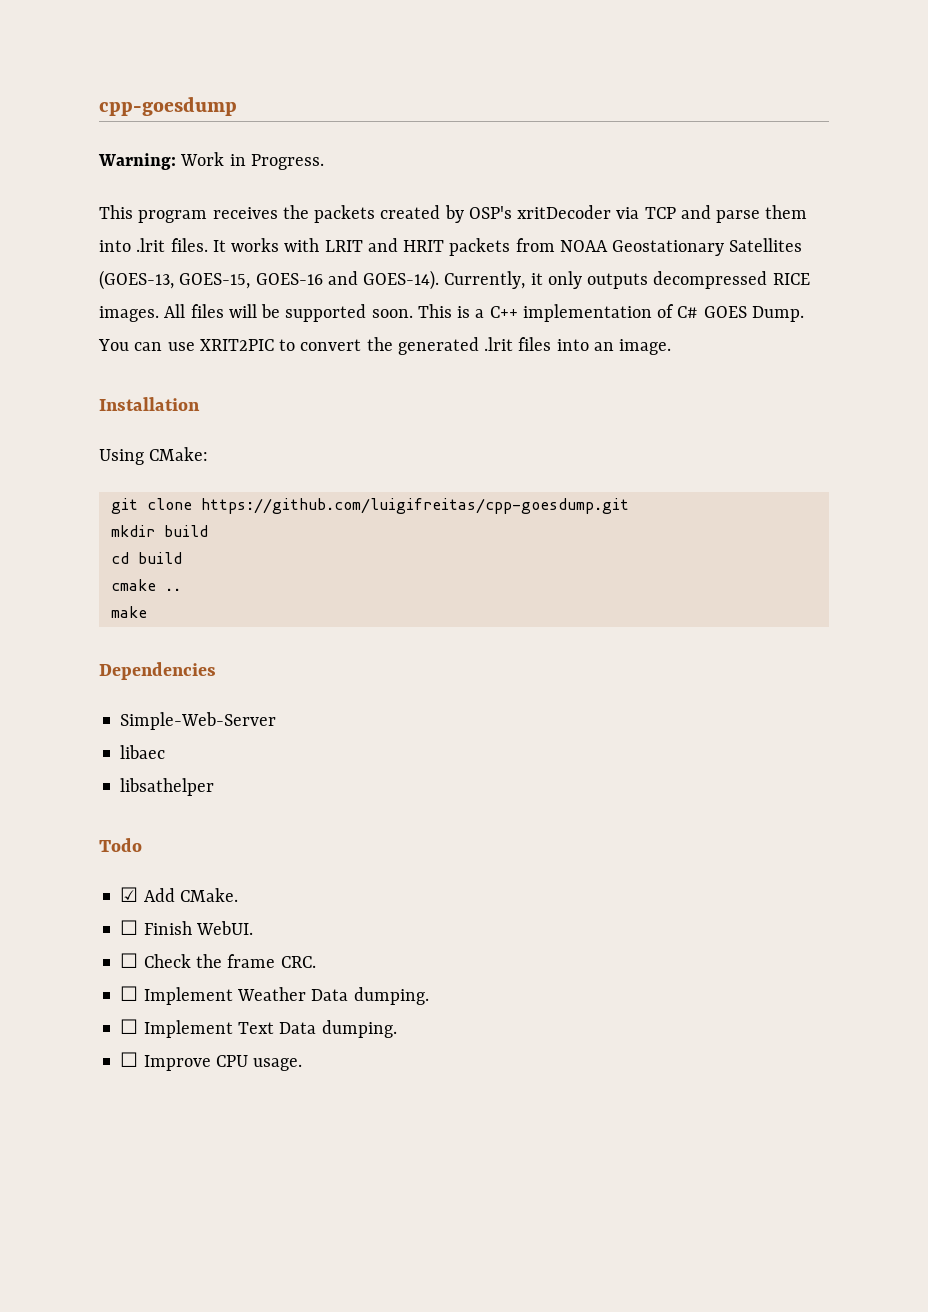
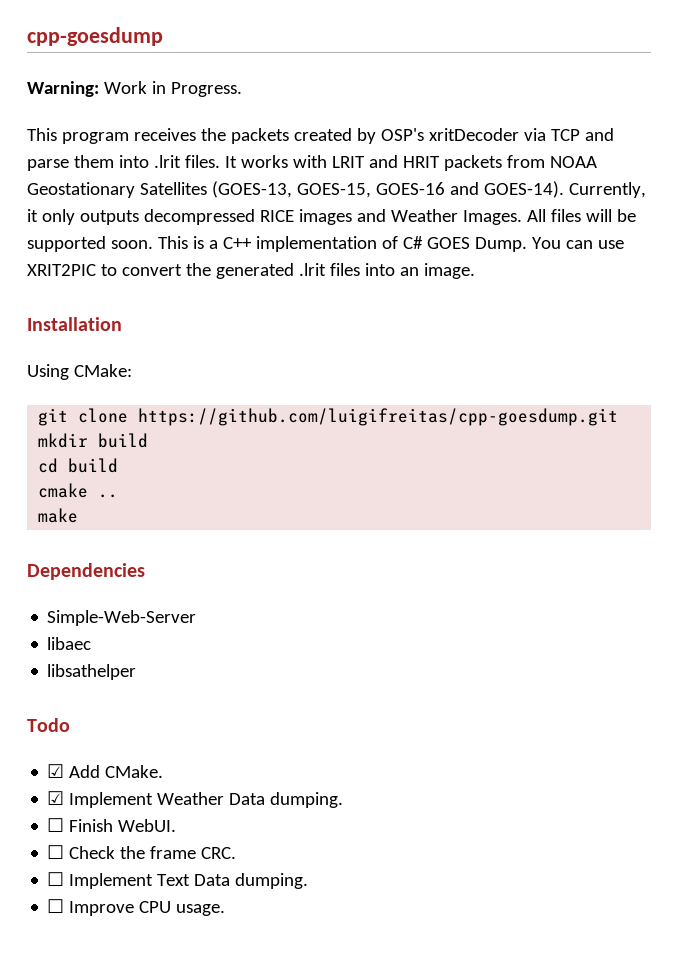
- Currently, it only outputs decompressed RICE images.
+ Currently, it only outputs decompressed RICE images and Weather Images.
+ ☑ Implement Weather Data dumping.
- ☐ Implement Weather Data dumping.

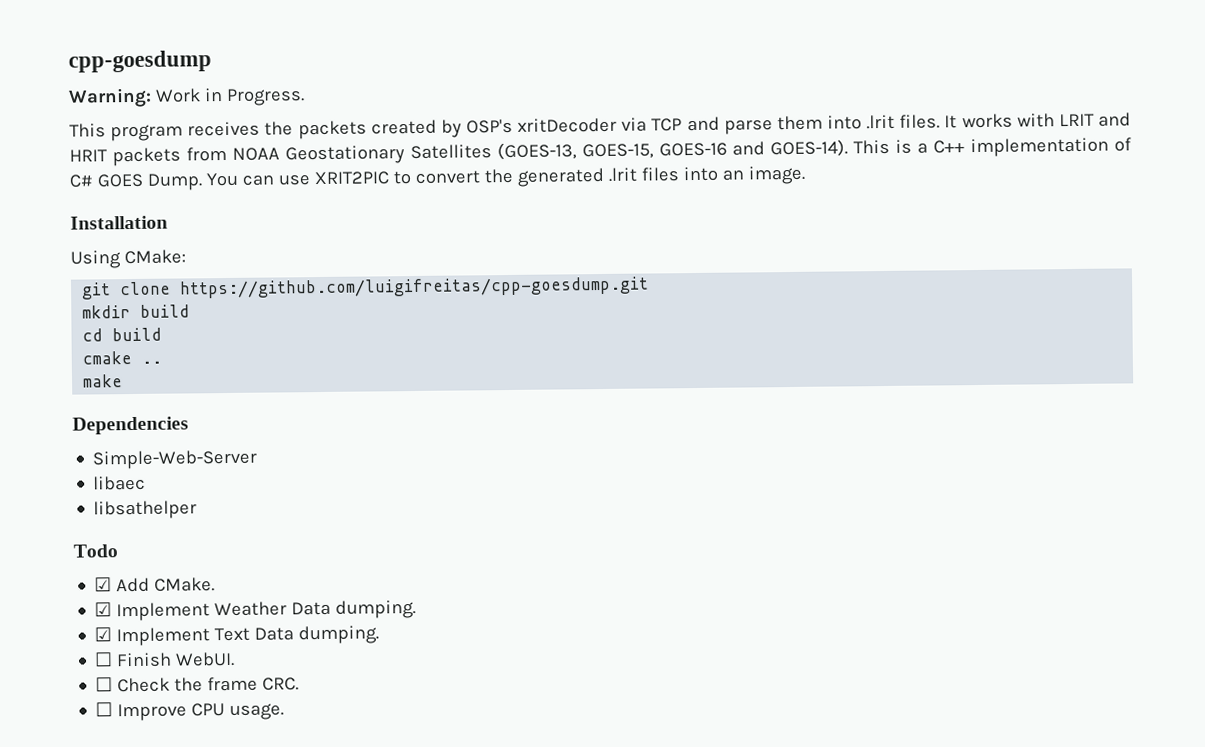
- Currently, it only outputs decompressed RICE images and Weather Images. All files will be supported soon.
+ ☑ Implement Text Data dumping.
- ☐ Implement Text Data dumping.

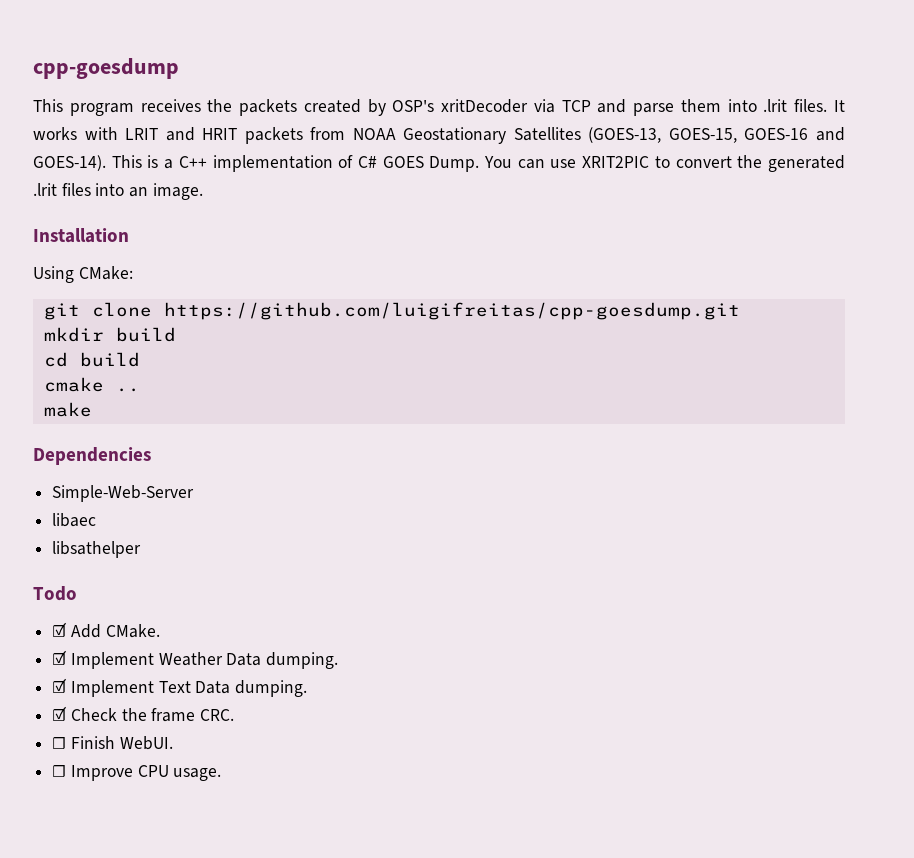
- Warning: Work in Progress.
- ☐ Finish WebUI.
- ☐ Check the frame CRC.
+ ☑ Check the frame CRC.
+ ☐ Finish WebUI.

